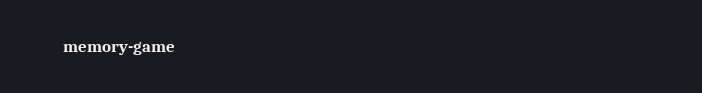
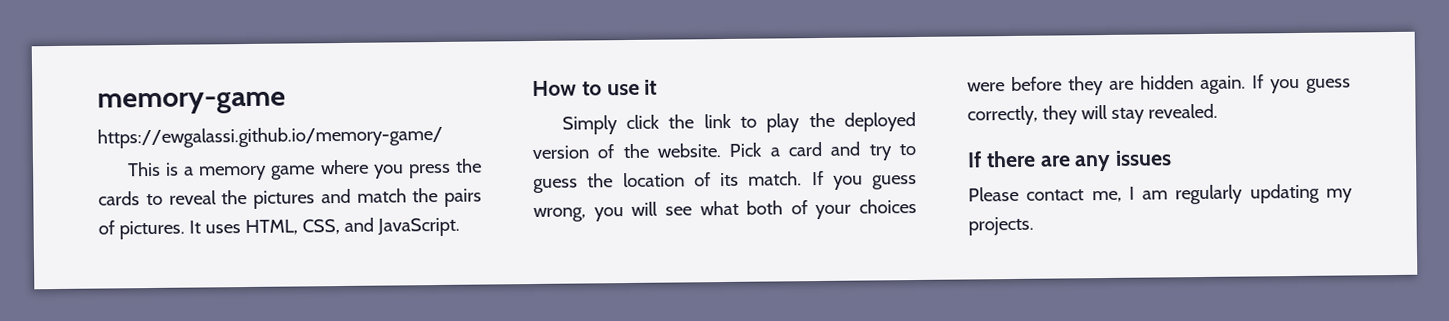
+ https://ewgalassi.github.io/memory-game/
+ This is a memory game where you press the cards to reveal the pictures and match the pairs of pictures. It uses HTML, CSS, and JavaScript.
+ How to use it
+ Simply click the link to play the deployed version of the website. Pick a card and try to guess the location of its match. If you guess wrong, you will see what both of your choices were before they are hidden again. If you guess correctly, they will stay revealed.
+ If there are any issues
+ Please contact me, I am regularly updating my projects.

